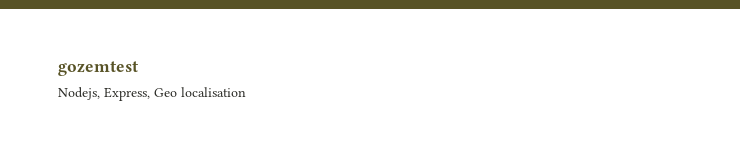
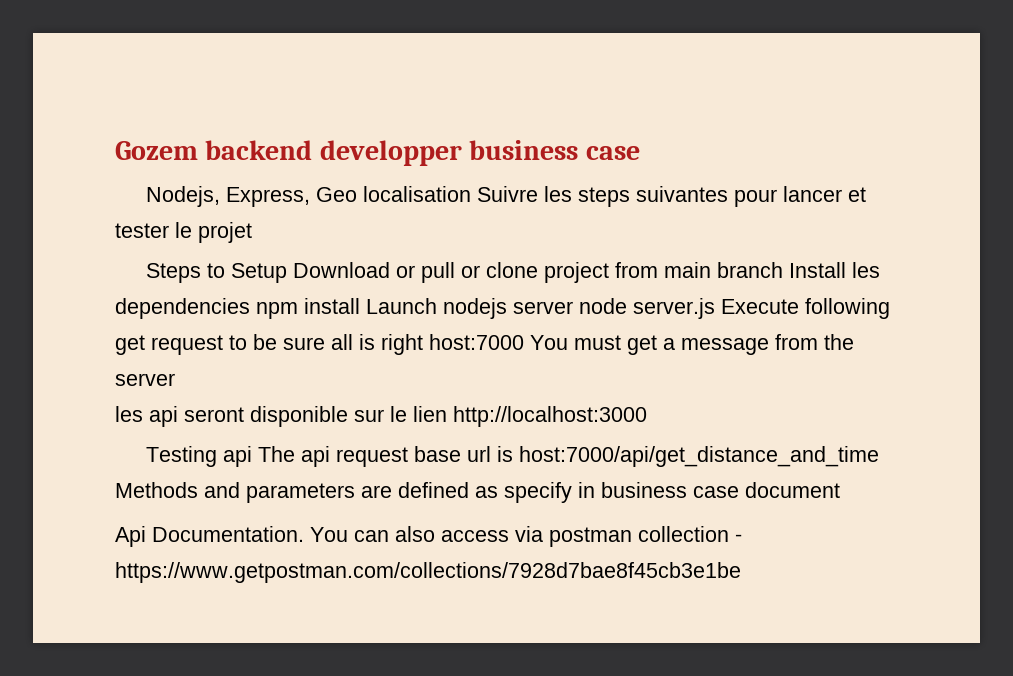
- gozemtest
+ Gozem backend developper business case
- Nodejs, Express, Geo localisation
+ Nodejs, Express, Geo localisation Suivre les steps suivantes pour lancer et tester le projet
+ Steps to Setup Download or pull or clone project from main branch Install les dependencies npm install Launch nodejs server node server.js Execute following get request to be sure all is right host:7000 You must get a message from the server
+ les api seront disponible sur le lien http://localhost:3000
+ Testing api The api request base url is host:7000/api/get_distance_and_time Methods and parameters are defined as specify in business case document
+ Api Documentation. You can also access via postman collection - https://www.getpostman.com/collections/7928d7bae8f45cb3e1be

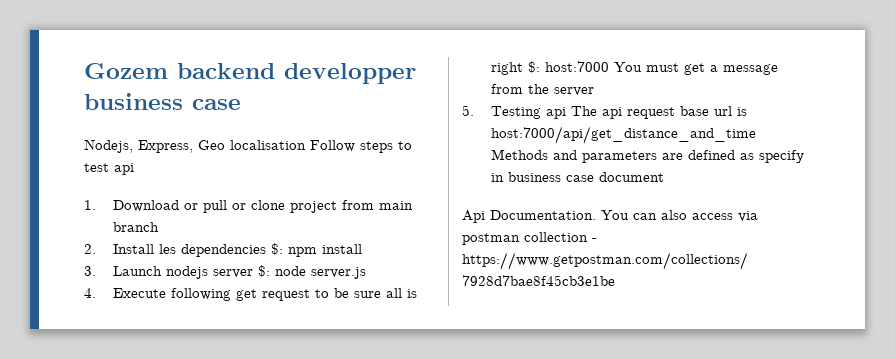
- Nodejs, Express, Geo localisation Suivre les steps suivantes pour lancer et tester le projet
- Steps to Setup Download or pull or clone project from main branch Install les dependencies npm install Launch nodejs server node server.js Execute following get request to be sure all is right host:7000 You must get a message from the server
+ Nodejs, Express, Geo localisation Follow steps to test api
+ 1. Download or pull or clone project from main branch
+ 2. Install les dependencies $: npm install
+ 3. Launch nodejs server $: node server.js
+ 4. Execute following get request to be sure all is right $: host:7000 You must get a message from the server
- les api seront disponible sur le lien http://localhost:3000
- Testing api The api request base url is host:7000/api/get_distance_and_time Methods and parameters are defined as specify in business case document
+ 5. Testing api The api request base url is host:7000/api/get_distance_and_time Methods and parameters are defined as specify in business case document

